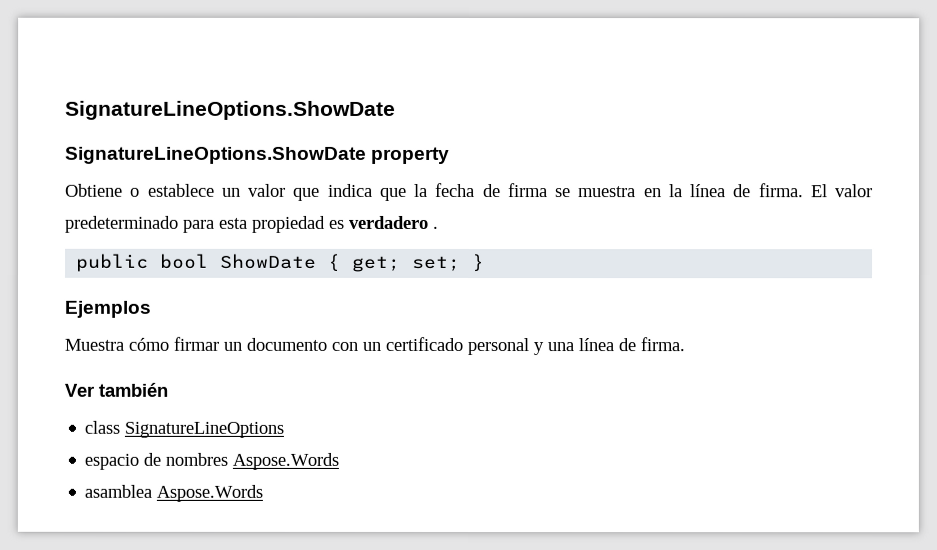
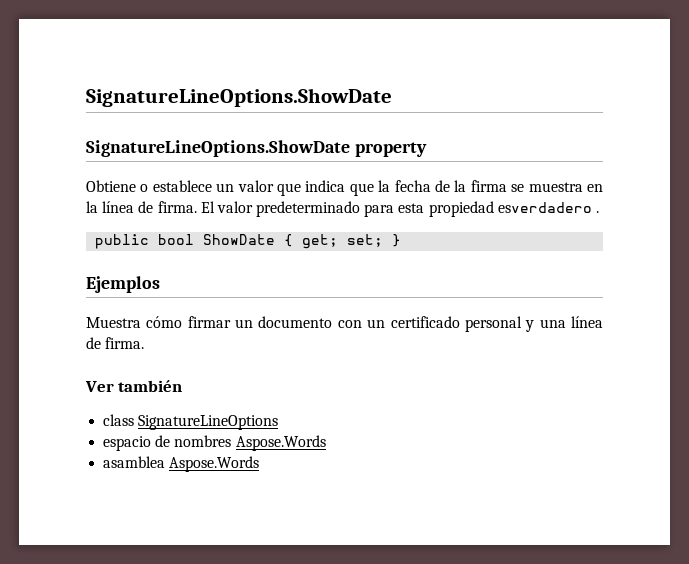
- Obtiene o establece un valor que indica que la fecha de firma se muestra en la línea de firma.
+ Obtiene o establece un valor que indica que la fecha de la firma se muestra en la línea de firma.
- El valor predeterminado para esta propiedad es verdadero .
+ El valor predeterminado para esta propiedad esverdadero .

